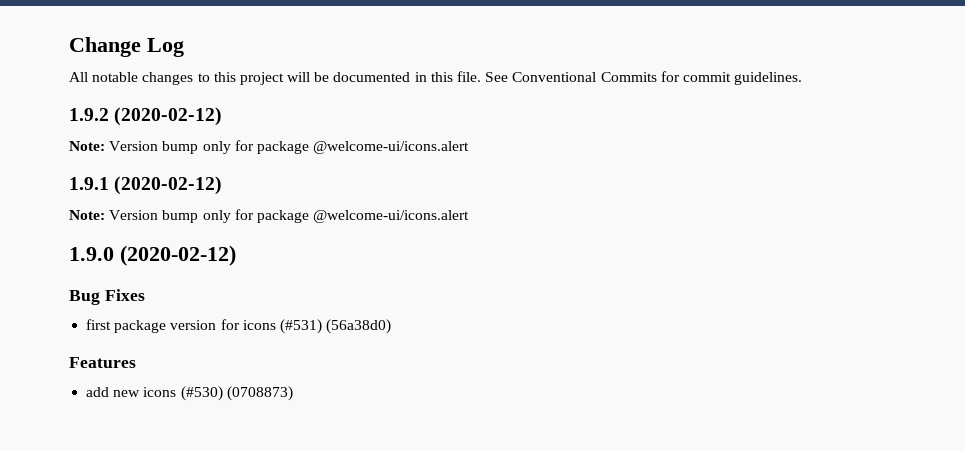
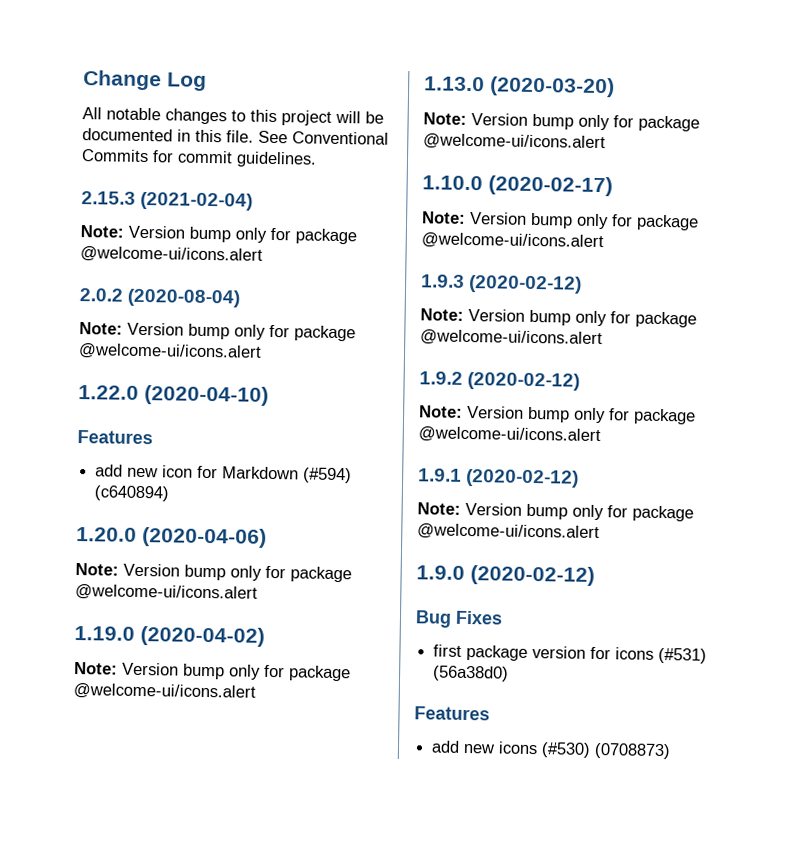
+ 2.15.3 (2021-02-04)
+ Note: Version bump only for package @welcome-ui/icons.alert
+ 2.0.2 (2020-08-04)
+ Note: Version bump only for package @welcome-ui/icons.alert
+ 1.22.0 (2020-04-10)
+ Features
+ add new icon for Markdown (#594) (c640894)
+ 1.20.0 (2020-04-06)
+ Note: Version bump only for package @welcome-ui/icons.alert
+ 1.19.0 (2020-04-02)
+ Note: Version bump only for package @welcome-ui/icons.alert
+ 1.13.0 (2020-03-20)
+ Note: Version bump only for package @welcome-ui/icons.alert
+ 1.10.0 (2020-02-17)
+ Note: Version bump only for package @welcome-ui/icons.alert
+ 1.9.3 (2020-02-12)
+ Note: Version bump only for package @welcome-ui/icons.alert

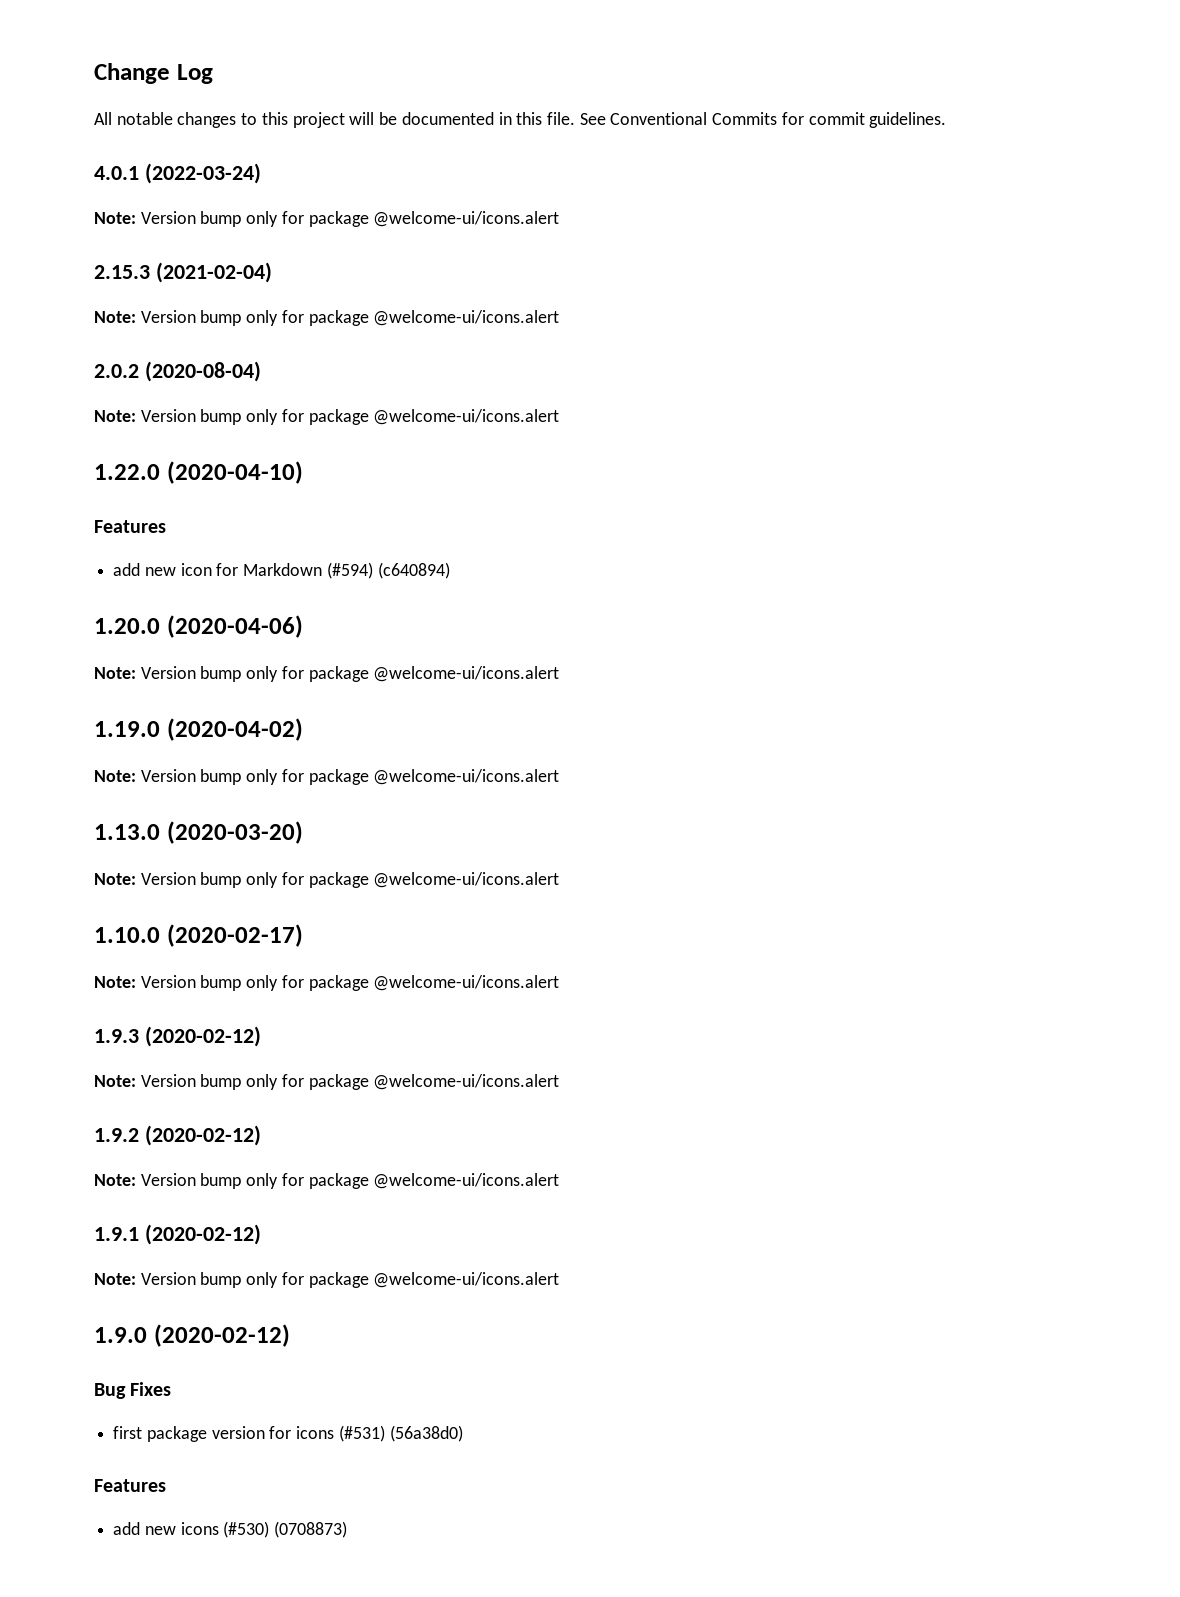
+ 4.0.1 (2022-03-24)
+ Note: Version bump only for package @welcome-ui/icons.alert

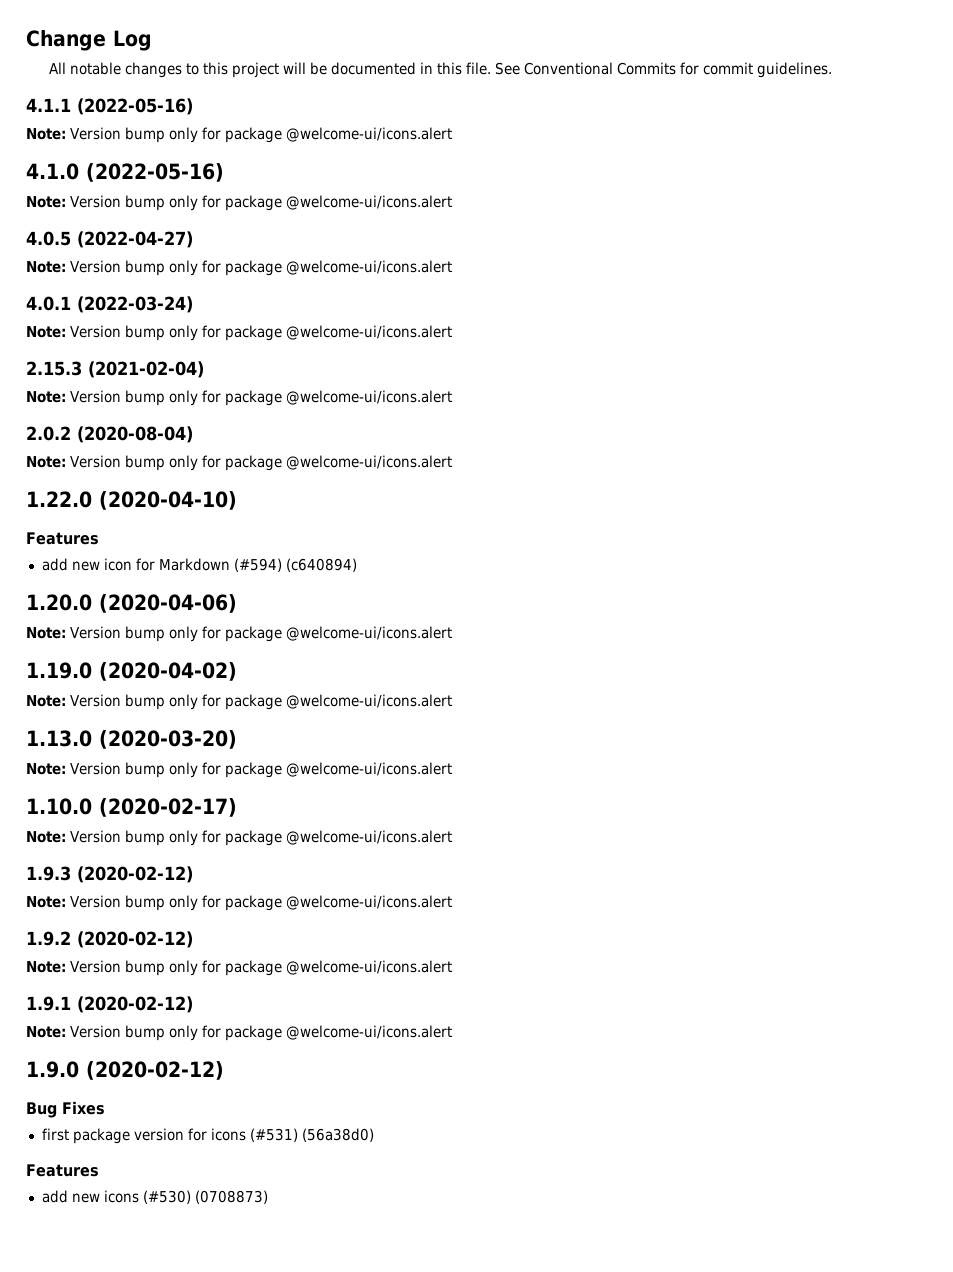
+ 4.1.1 (2022-05-16)
+ Note: Version bump only for package @welcome-ui/icons.alert
+ 4.1.0 (2022-05-16)
+ Note: Version bump only for package @welcome-ui/icons.alert
+ 4.0.5 (2022-04-27)
+ Note: Version bump only for package @welcome-ui/icons.alert

